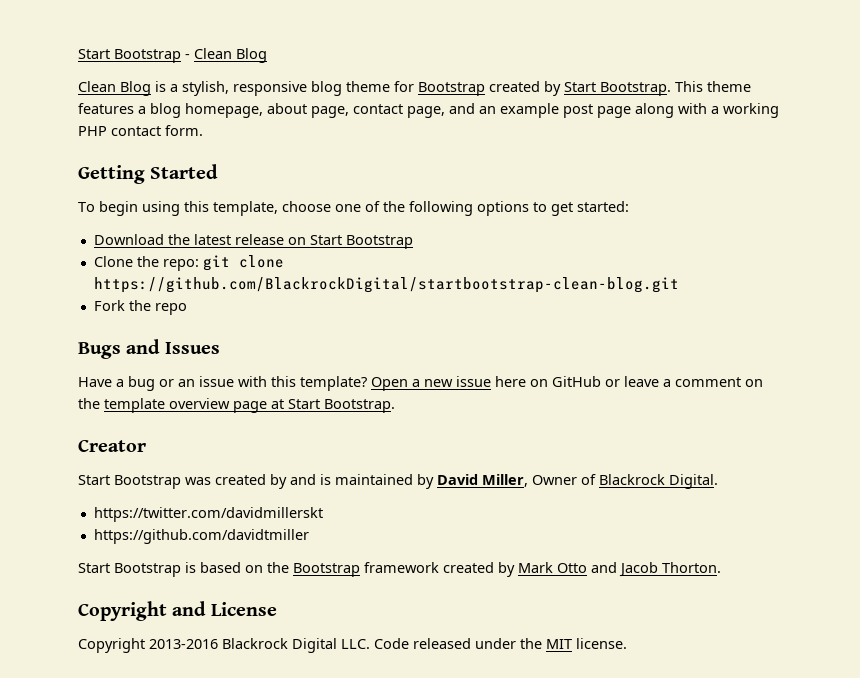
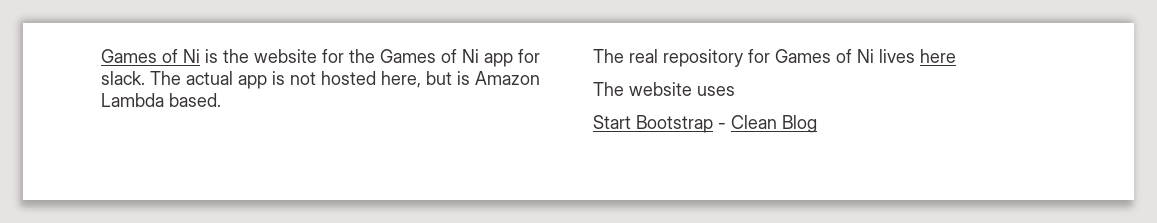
+ Games of Ni is the website for the Games of Ni app for slack. The actual app is not hosted here, but is Amazon Lambda based.
+ The real repository for Games of Ni lives here
+ The website uses
- Clean Blog is a stylish, responsive blog theme for Bootstrap created by Start Bootstrap. This theme features a blog homepage, about page, contact page, and an example post page along with a working PHP contact form.
- Getting Started
- To begin using this template, choose one of the following options to get started:
- Download the latest release on Start Bootstrap
- Clone the repo: git clone https://github.com/BlackrockDigital/startbootstrap-clean-blog.git
- Fork the repo
- Bugs and Issues
- Have a bug or an issue with this template? Open a new issue here on GitHub or leave a comment on the template overview page at Start Bootstrap.
- Creator
- Start Bootstrap was created by and is maintained by David Miller, Owner of Blackrock Digital.
- https://twitter.com/davidmillerskt
- https://github.com/davidtmiller
- Start Bootstrap is based on the Bootstrap framework created by Mark Otto and Jacob Thorton.
- Copyright and License
- Copyright 2013-2016 Blackrock Digital LLC. Code released under the MIT license.

